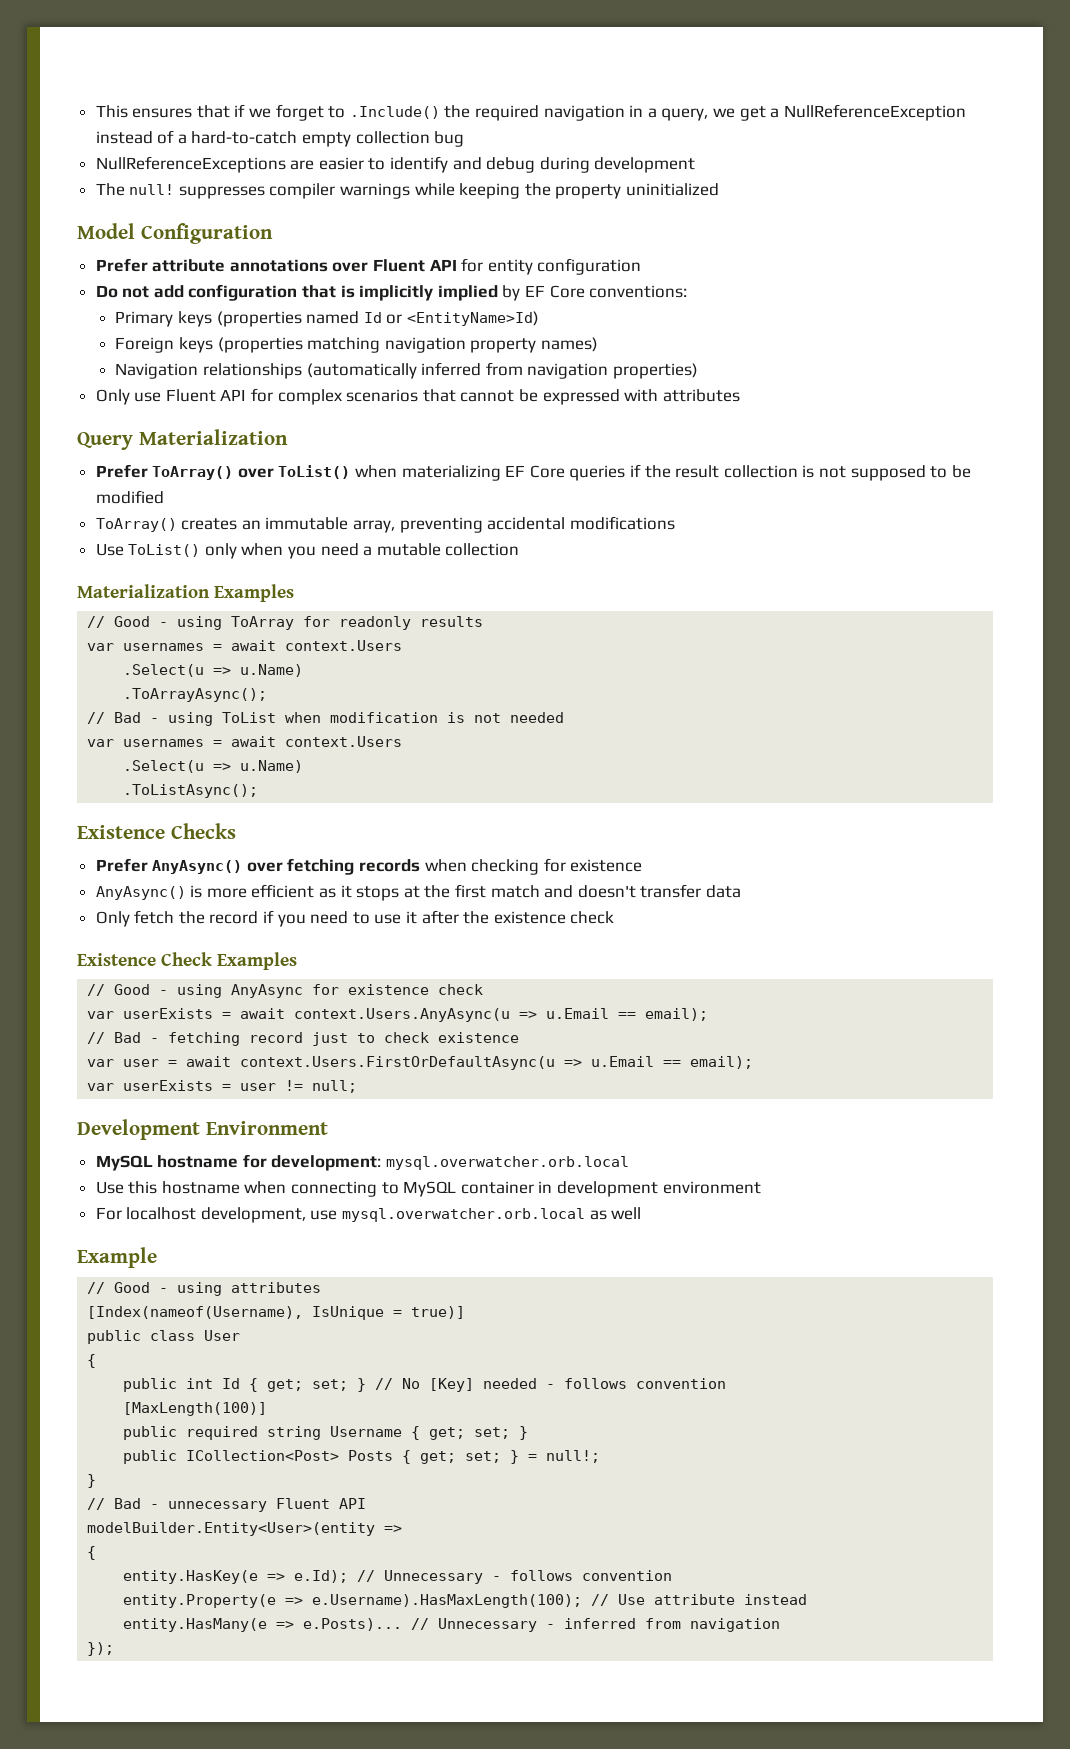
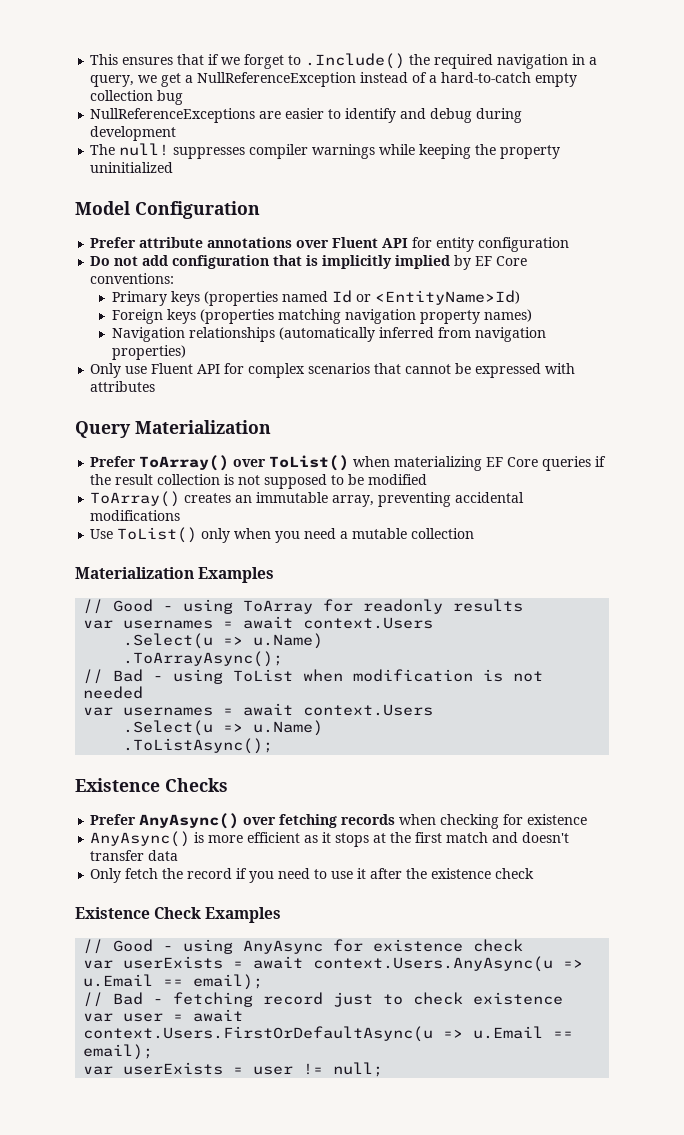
- Development Environment
- MySQL hostname for development: mysql.overwatcher.orb.local
- Use this hostname when connecting to MySQL container in development environment
- For localhost development, use mysql.overwatcher.orb.local as well
- Example
- // Good - using attributes
- [Index(nameof(Username), IsUnique = true)]
- public class User
- {
- public int Id { get; set; } // No [Key] needed - follows convention
- [MaxLength(100)]
- public required string Username { get; set; }
- public ICollection<Post> Posts { get; set; } = null!;
- }
- // Bad - unnecessary Fluent API
- modelBuilder.Entity<User>(entity =>
- {
- entity.HasKey(e => e.Id); // Unnecessary - follows convention
- entity.Property(e => e.Username).HasMaxLength(100); // Use attribute instead
- entity.HasMany(e => e.Posts)... // Unnecessary - inferred from navigation
- });

